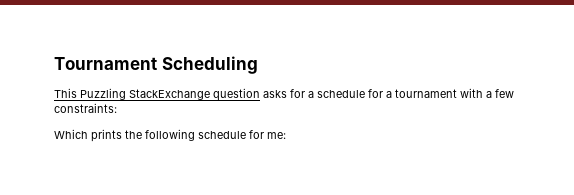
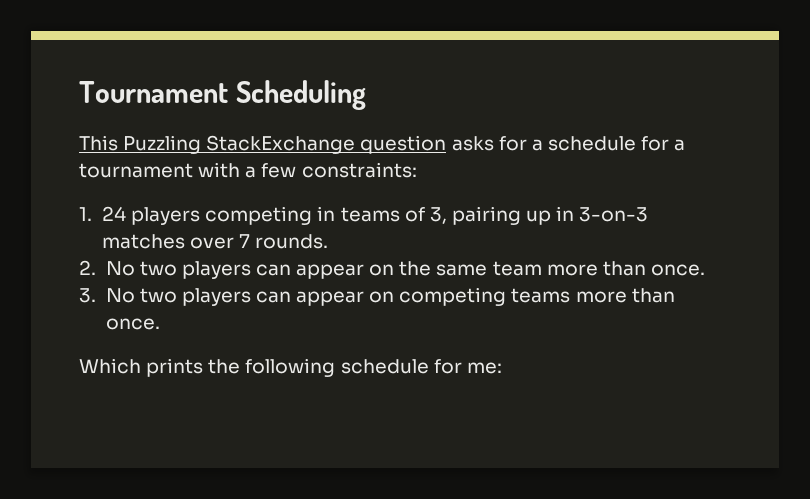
+ 1. 24 players competing in teams of 3, pairing up in 3-on-3 matches over 7 rounds.
+ 2. No two players can appear on the same team more than once.
+ 3. No two players can appear on competing teams more than once.

